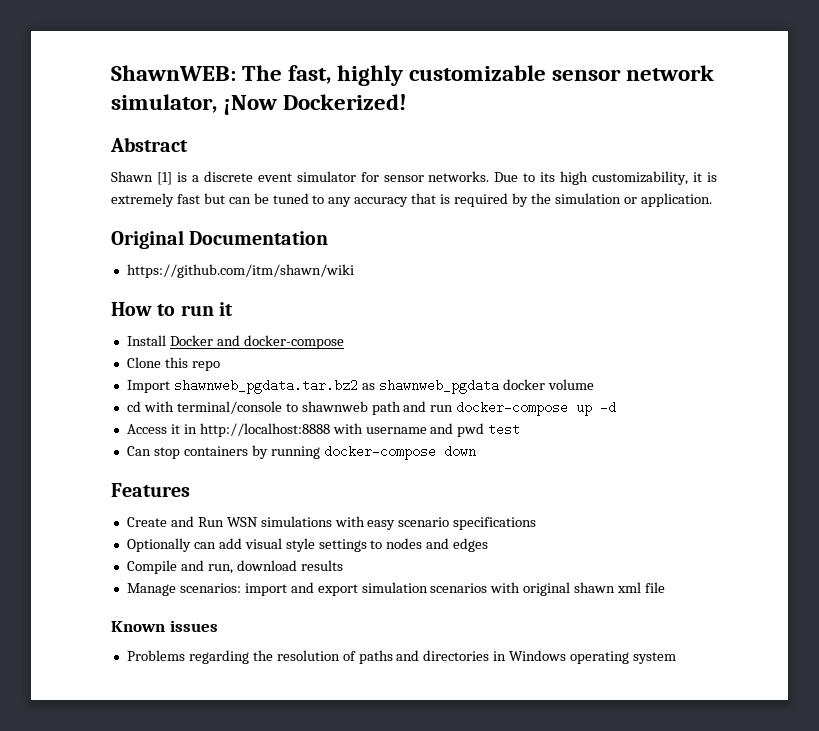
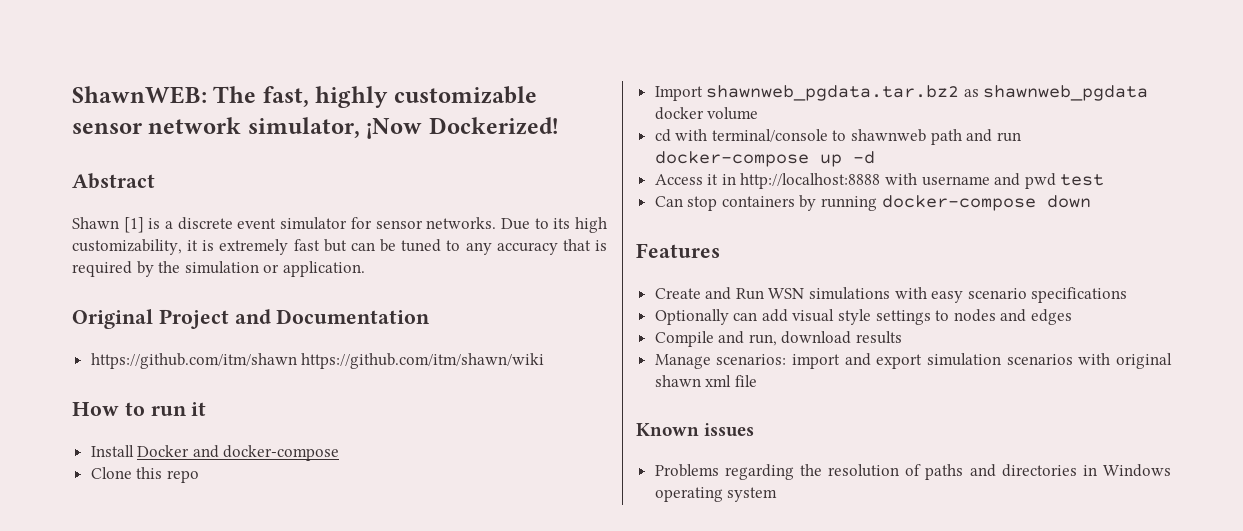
- Original Documentation
+ Original Project and Documentation
- https://github.com/itm/shawn/wiki
+ https://github.com/itm/shawn https://github.com/itm/shawn/wiki

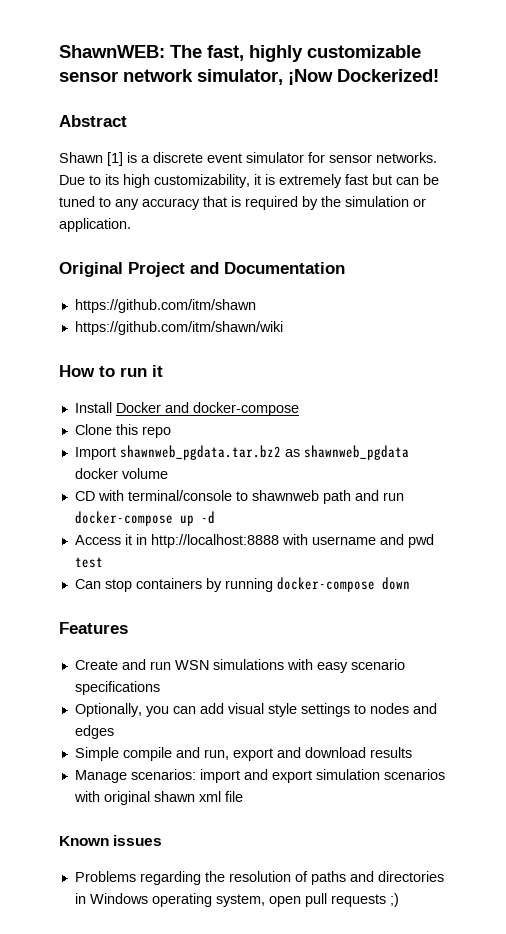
- https://github.com/itm/shawn https://github.com/itm/shawn/wiki
+ https://github.com/itm/shawn
+ https://github.com/itm/shawn/wiki
- cd with terminal/console to shawnweb path and run docker-compose up -d
+ CD with terminal/console to shawnweb path and run docker-compose up -d
- Create and Run WSN simulations with easy scenario specifications
+ Create and run WSN simulations with easy scenario specifications
- Optionally can add visual style settings to nodes and edges
+ Optionally, you can add visual style settings to nodes and edges
- Compile and run, download results
+ Simple compile and run, export and download results
- Problems regarding the resolution of paths and directories in Windows operating system
+ Problems regarding the resolution of paths and directories in Windows operating system, open pull requests ;)

